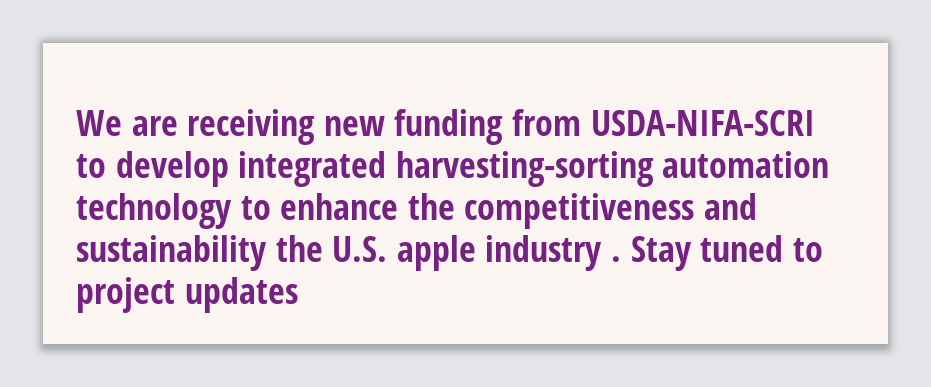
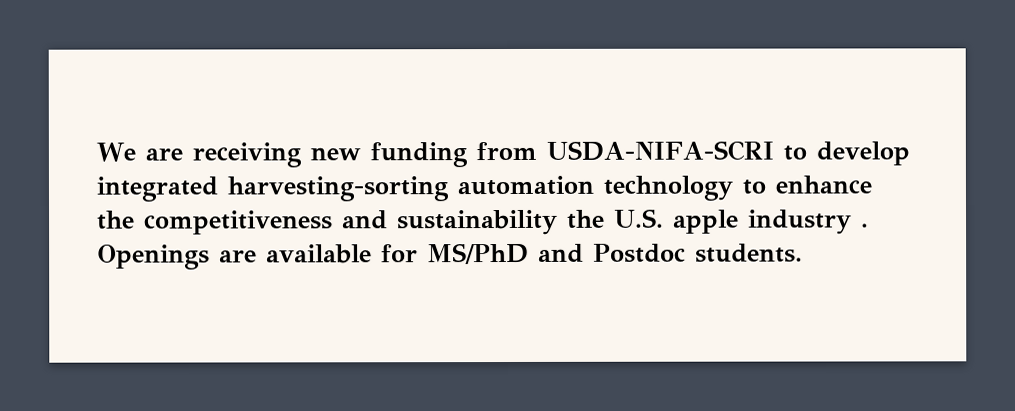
- Stay tuned to project updates
+ Openings are available for MS/PhD and Postdoc students.

